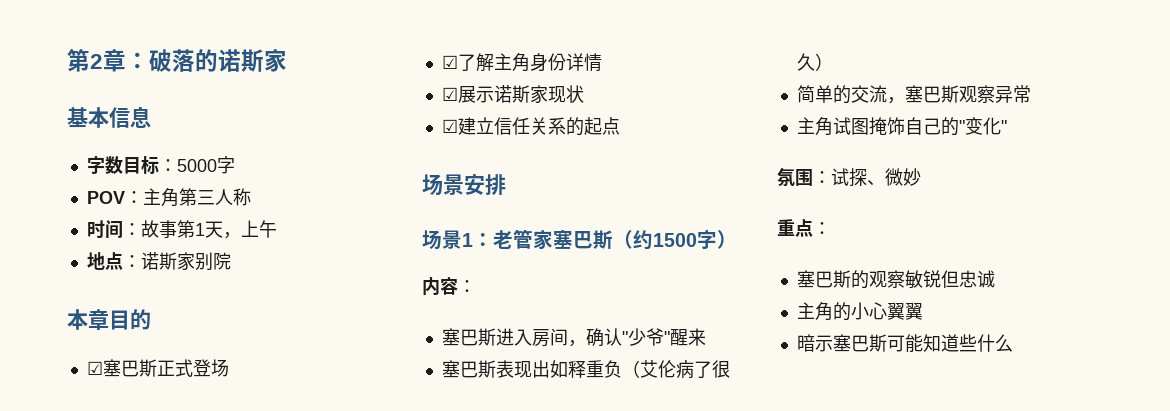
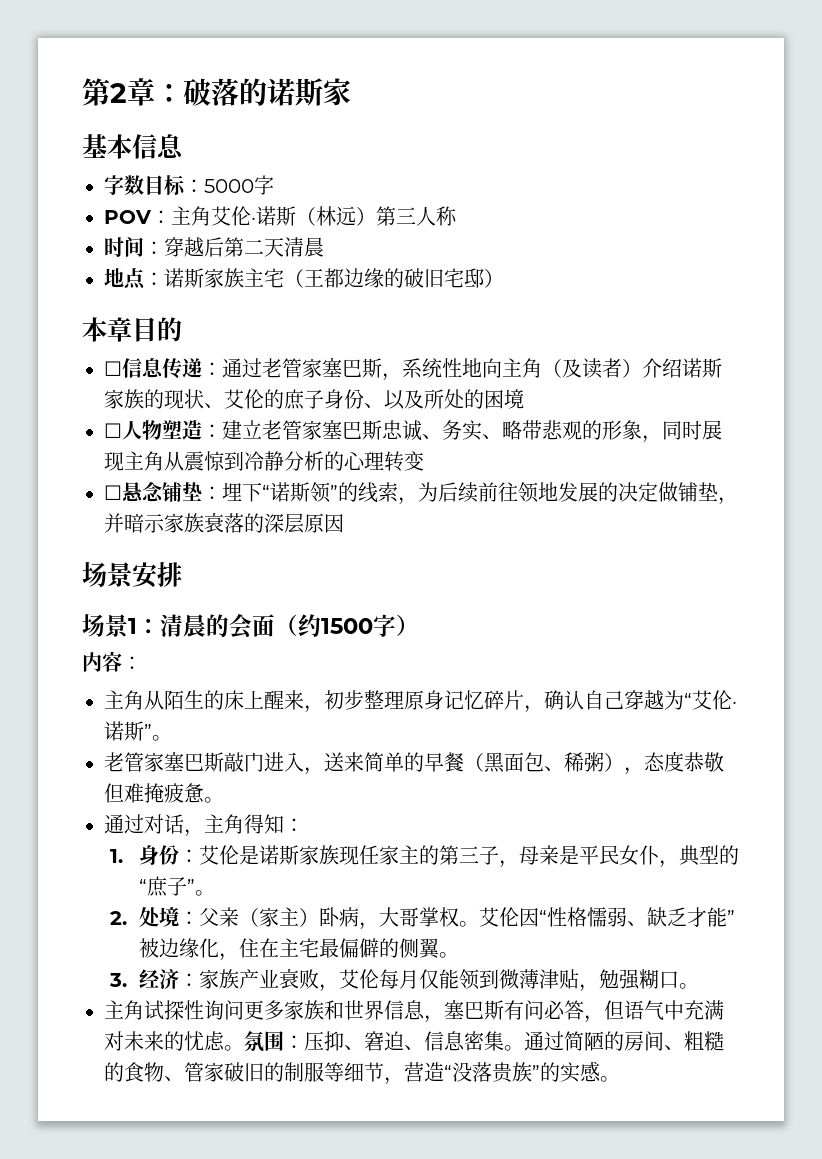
- POV：主角第三人称
+ POV：主角艾伦·诺斯（林远）第三人称
- 时间：故事第1天，上午
+ 时间：穿越后第二天清晨
- 地点：诺斯家别院
+ 地点：诺斯家族主宅（王都边缘的破旧宅邸）
  本章目的
- ☑塞巴斯正式登场
- ☑了解主角身份详情
- ☑展示诺斯家现状
- ☑建立信任关系的起点
+ ☐信息传递：通过老管家塞巴斯，系统性地向主角（及读者）介绍诺斯家族的现状、艾伦的庶子身份、以及所处的困境
+ ☐人物塑造：建立老管家塞巴斯忠诚、务实、略带悲观的形象，同时展现主角从震惊到冷静分析的心理转变
+ ☐悬念铺垫：埋下“诺斯领”的线索，为后续前往领地发展的决定做铺垫，并暗示家族衰落的深层原因
- 场景1：老管家塞巴斯（约1500字）
+ 场景1：清晨的会面（约1500字）
- 塞巴斯进入房间，确认"少爷"醒来
- 塞巴斯表现出如释重负（艾伦病了很久）
- 简单的交流，塞巴斯观察异常
- 主角试图掩饰自己的"变化"
- 氛围：试探、微妙
- 重点：
- 塞巴斯的观察敏锐但忠诚
- 主角的小心翼翼
- 暗示塞巴斯可能知道些什么
+ 主角从陌生的床上醒来，初步整理原身记忆碎片，确认自己穿越为“艾伦·诺斯”。
+ 老管家塞巴斯敲门进入，送来简单的早餐（黑面包、稀粥），态度恭敬但难掩疲惫。
+ 通过对话，主角得知：
+ 1.身份：艾伦是诺斯家族现任家主的第三子，母亲是平民女仆，典型的“庶子”。
+ 2.处境：父亲（家主）卧病，大哥掌权。艾伦因“性格懦弱、缺乏才能”被边缘化，住在主宅最偏僻的侧翼。
+ 3.经济：家族产业衰败，艾伦每月仅能领到微薄津贴，勉强糊口。
+ 主角试探性询问更多家族和世界信息，塞巴斯有问必答，但语气中充满对未来的忧虑。氛围：压抑、窘迫、信息密集。通过简陋的房间、粗糙的食物、管家破旧的制服等细节，营造“没落贵族”的实感。

